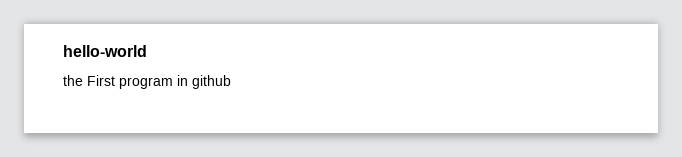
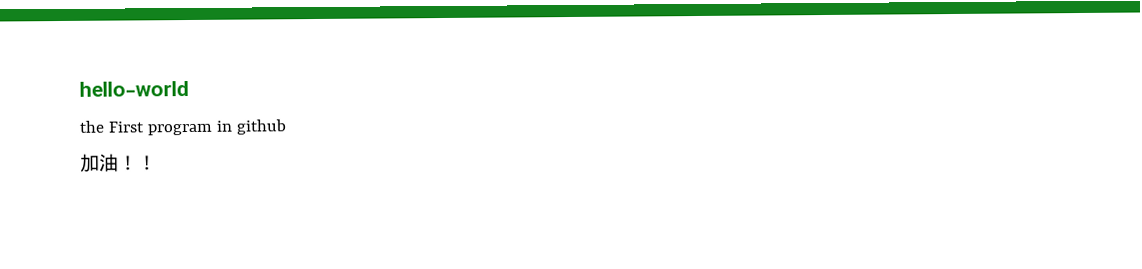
+ 加油！！

